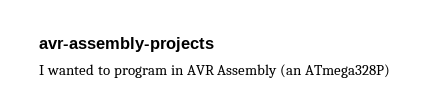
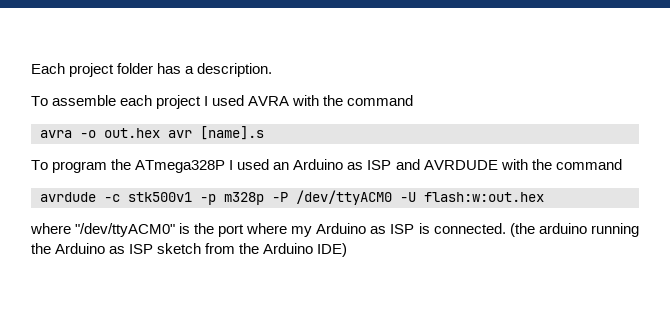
- avr-assembly-projects
- I wanted to program in AVR Assembly (an ATmega328P)
+ Each project folder has a description.
+ To assemble each project I used AVRA with the command
+ avra -o out.hex avr [name].s
+ To program the ATmega328P I used an Arduino as ISP and AVRDUDE with the command
+ avrdude -c stk500v1 -p m328p -P /dev/ttyACM0 -U flash:w:out.hex
+ where "/dev/ttyACM0" is the port where my Arduino as ISP is connected. (the arduino running the Arduino as ISP sketch from the Arduino IDE)

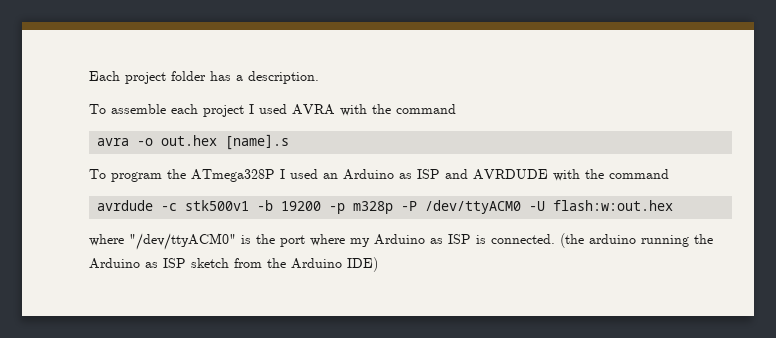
- avra -o out.hex avr [name].s
+ avra -o out.hex [name].s
- avrdude -c stk500v1 -p m328p -P /dev/ttyACM0 -U flash:w:out.hex
+ avrdude -c stk500v1 -b 19200 -p m328p -P /dev/ttyACM0 -U flash:w:out.hex

